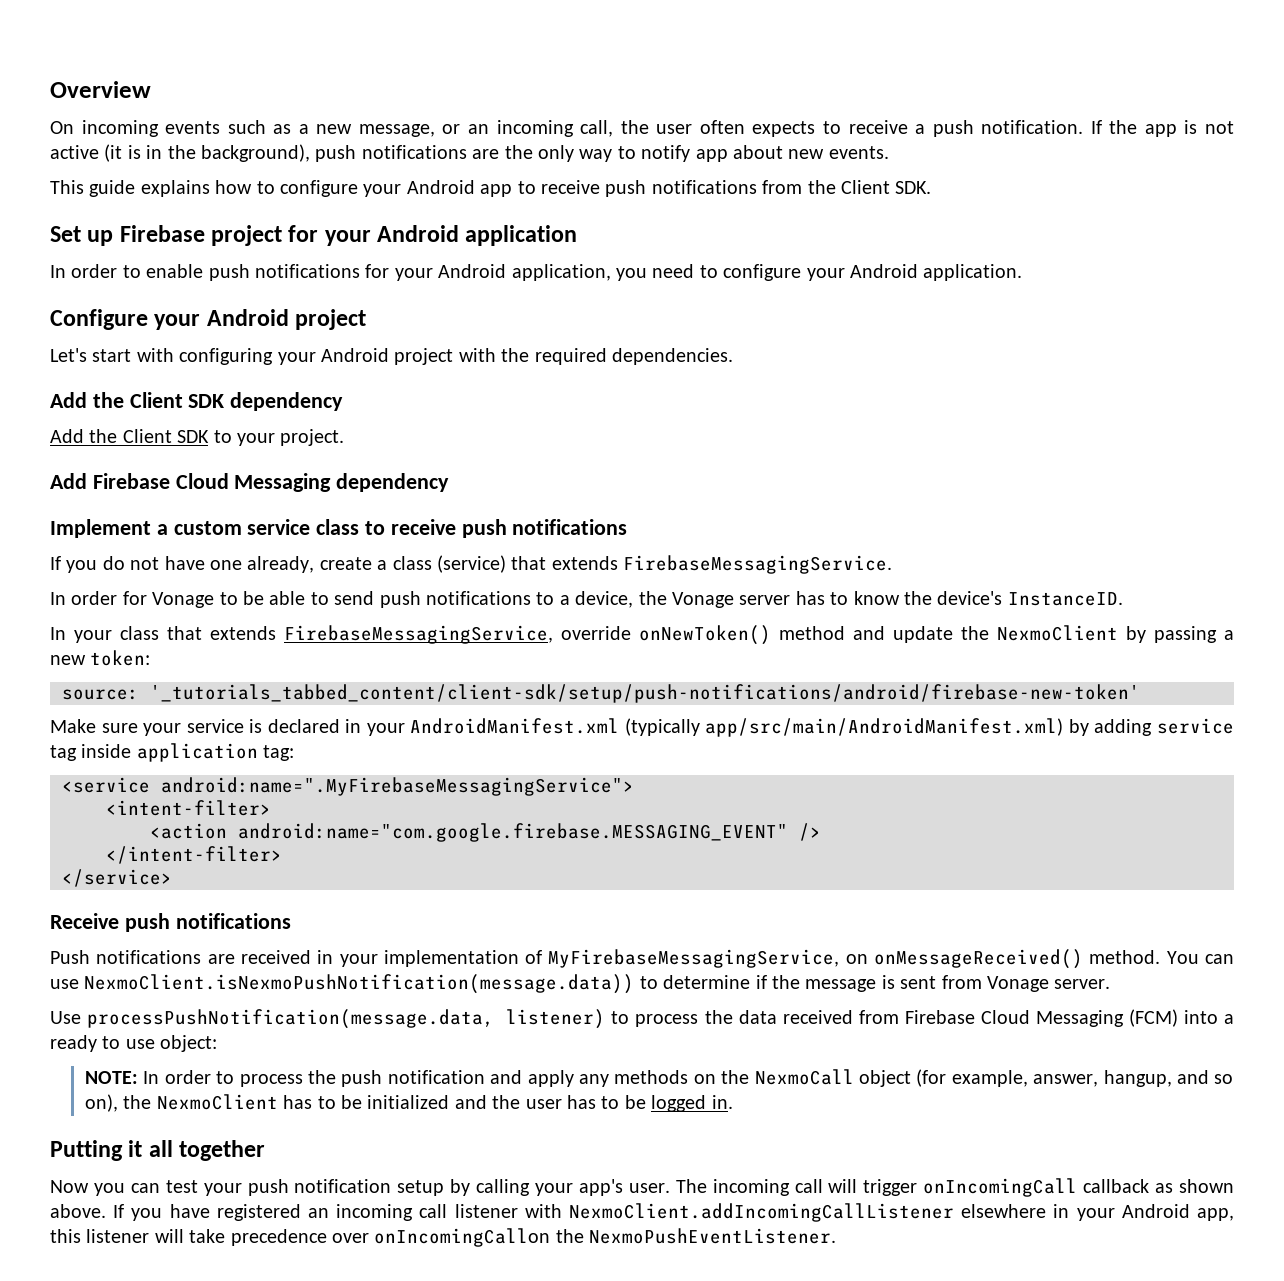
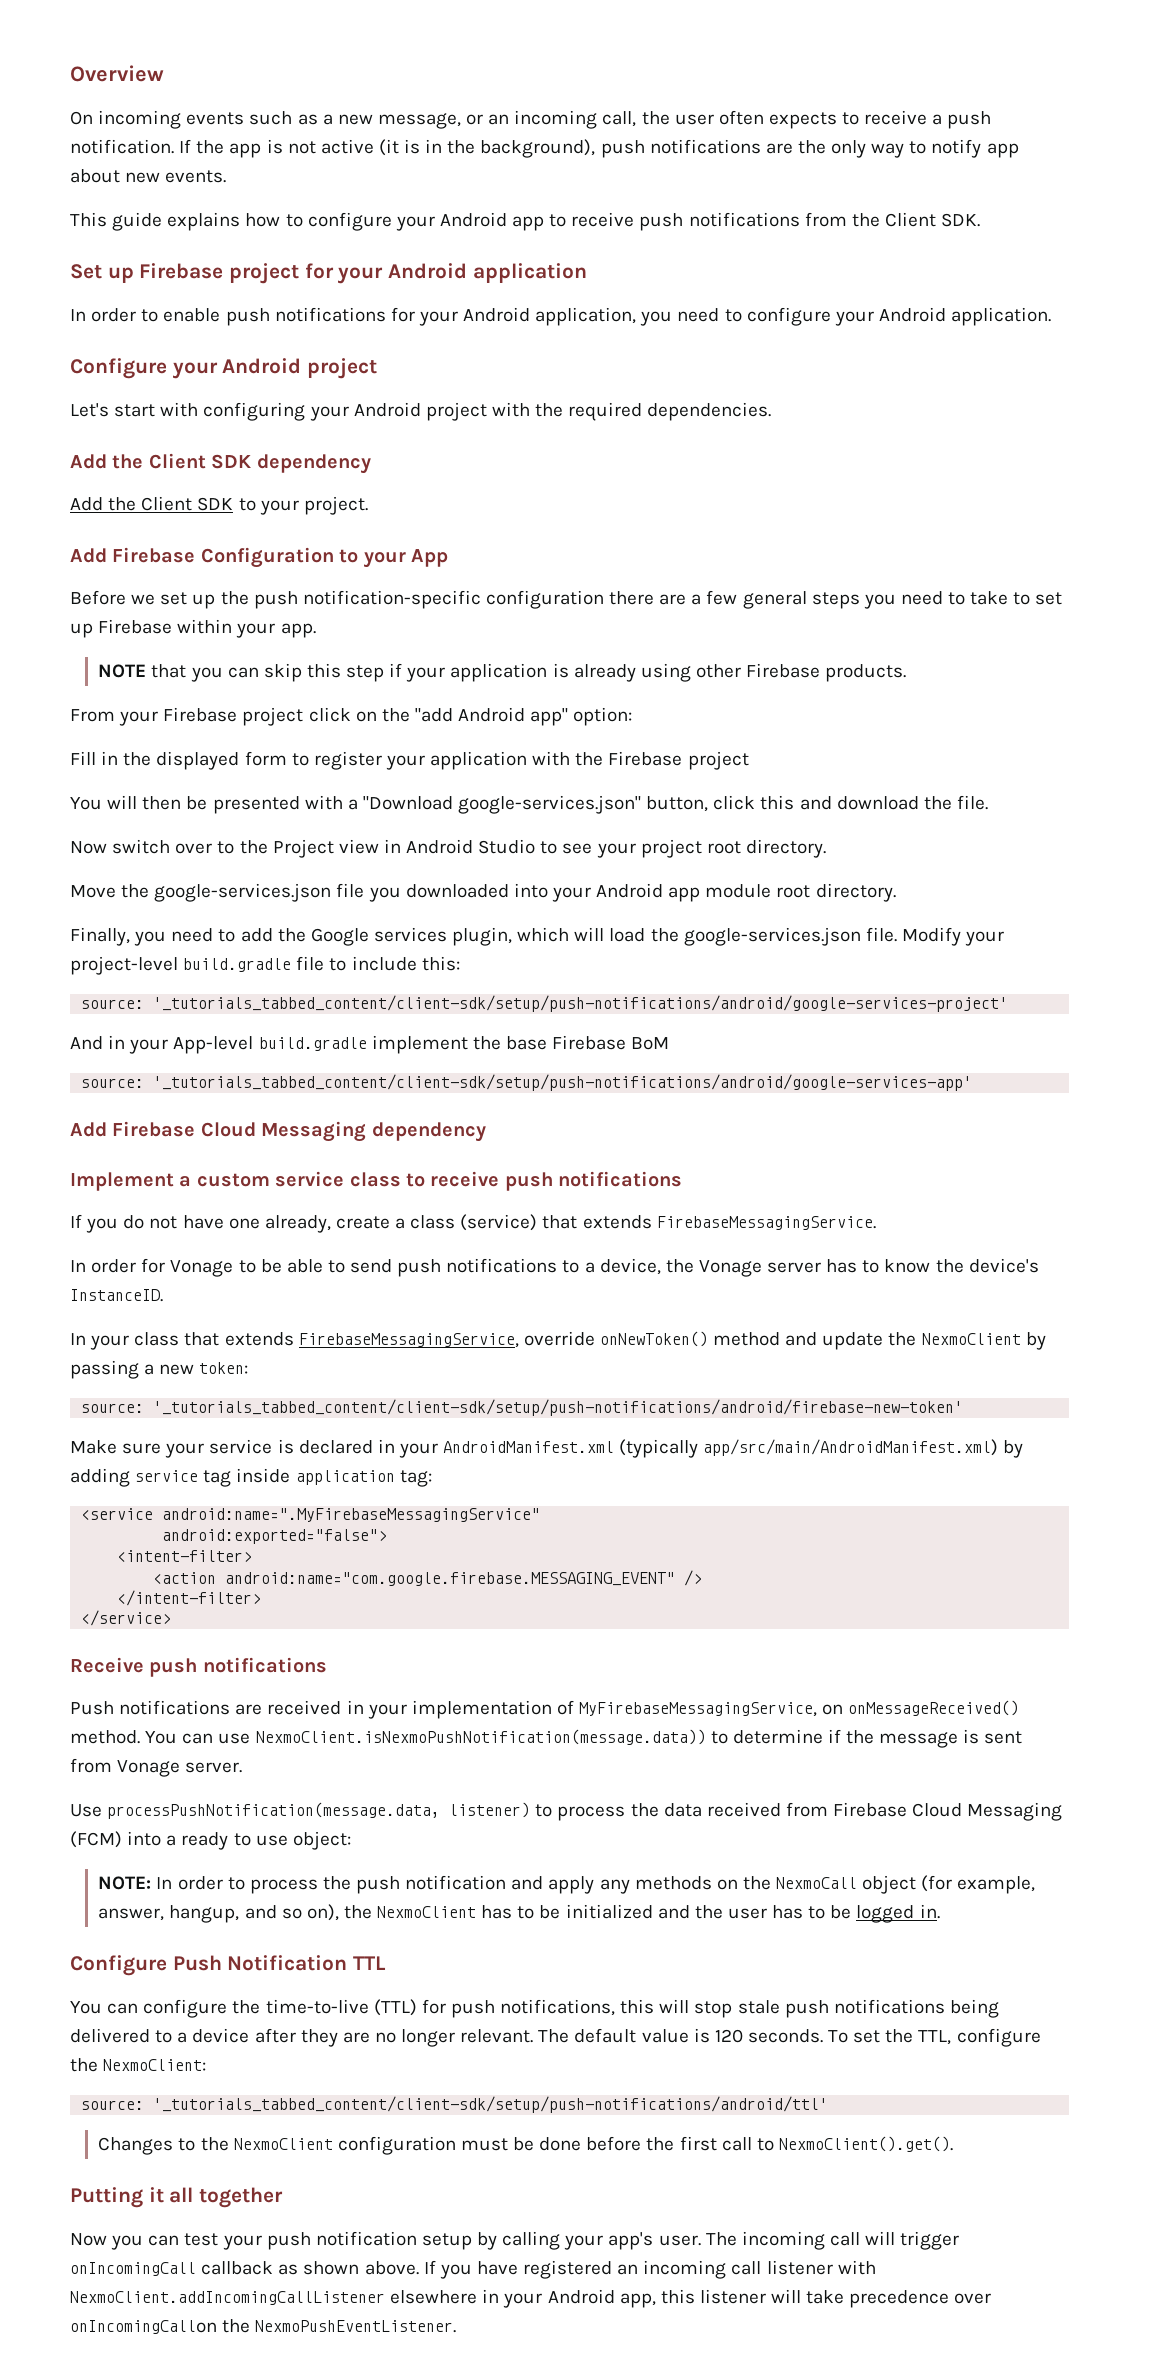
+ Add Firebase Configuration to your App
+ Before we set up the push notification-specific configuration there are a few general steps you need to take to set up Firebase within your app.
+ NOTE that you can skip this step if your application is already using other Firebase products.
+ From your Firebase project click on the "add Android app" option:
+ Fill in the displayed form to register your application with the Firebase project
+ You will then be presented with a "Download google-services.json" button, click this and download the file.
+ Now switch over to the Project view in Android Studio to see your project root directory.
+ Move the google-services.json file you downloaded into your Android app module root directory.
+ Finally, you need to add the Google services plugin, which will load the google-services.json file. Modify your project-level build.gradle file to include this:
+ source: '_tutorials_tabbed_content/client-sdk/setup/push-notifications/android/google-services-project'
+ And in your App-level build.gradle implement the base Firebase BoM
+ source: '_tutorials_tabbed_content/client-sdk/setup/push-notifications/android/google-services-app'
- <service android:name=".MyFirebaseMessagingService">
+ <service android:name=".MyFirebaseMessagingService"
+ android:exported="false">
+ Configure Push Notification TTL
+ You can configure the time-to-live (TTL) for push notifications, this will stop stale push notifications being delivered to a device after they are no longer relevant. The default value is 120 seconds. To set the TTL, configure the NexmoClient:
+ source: '_tutorials_tabbed_content/client-sdk/setup/push-notifications/android/ttl'
+ Changes to the NexmoClient configuration must be done before the first call to NexmoClient().get().

